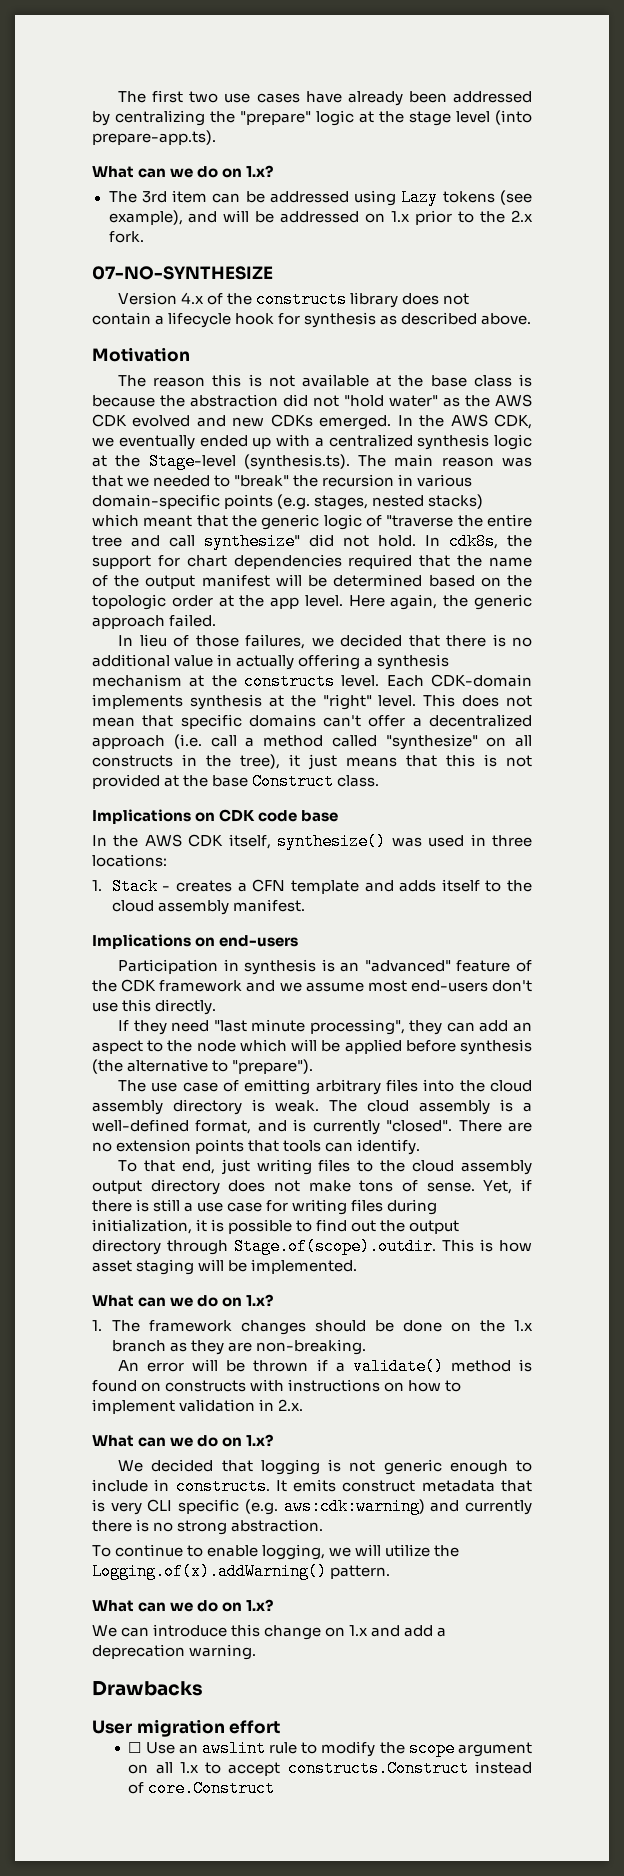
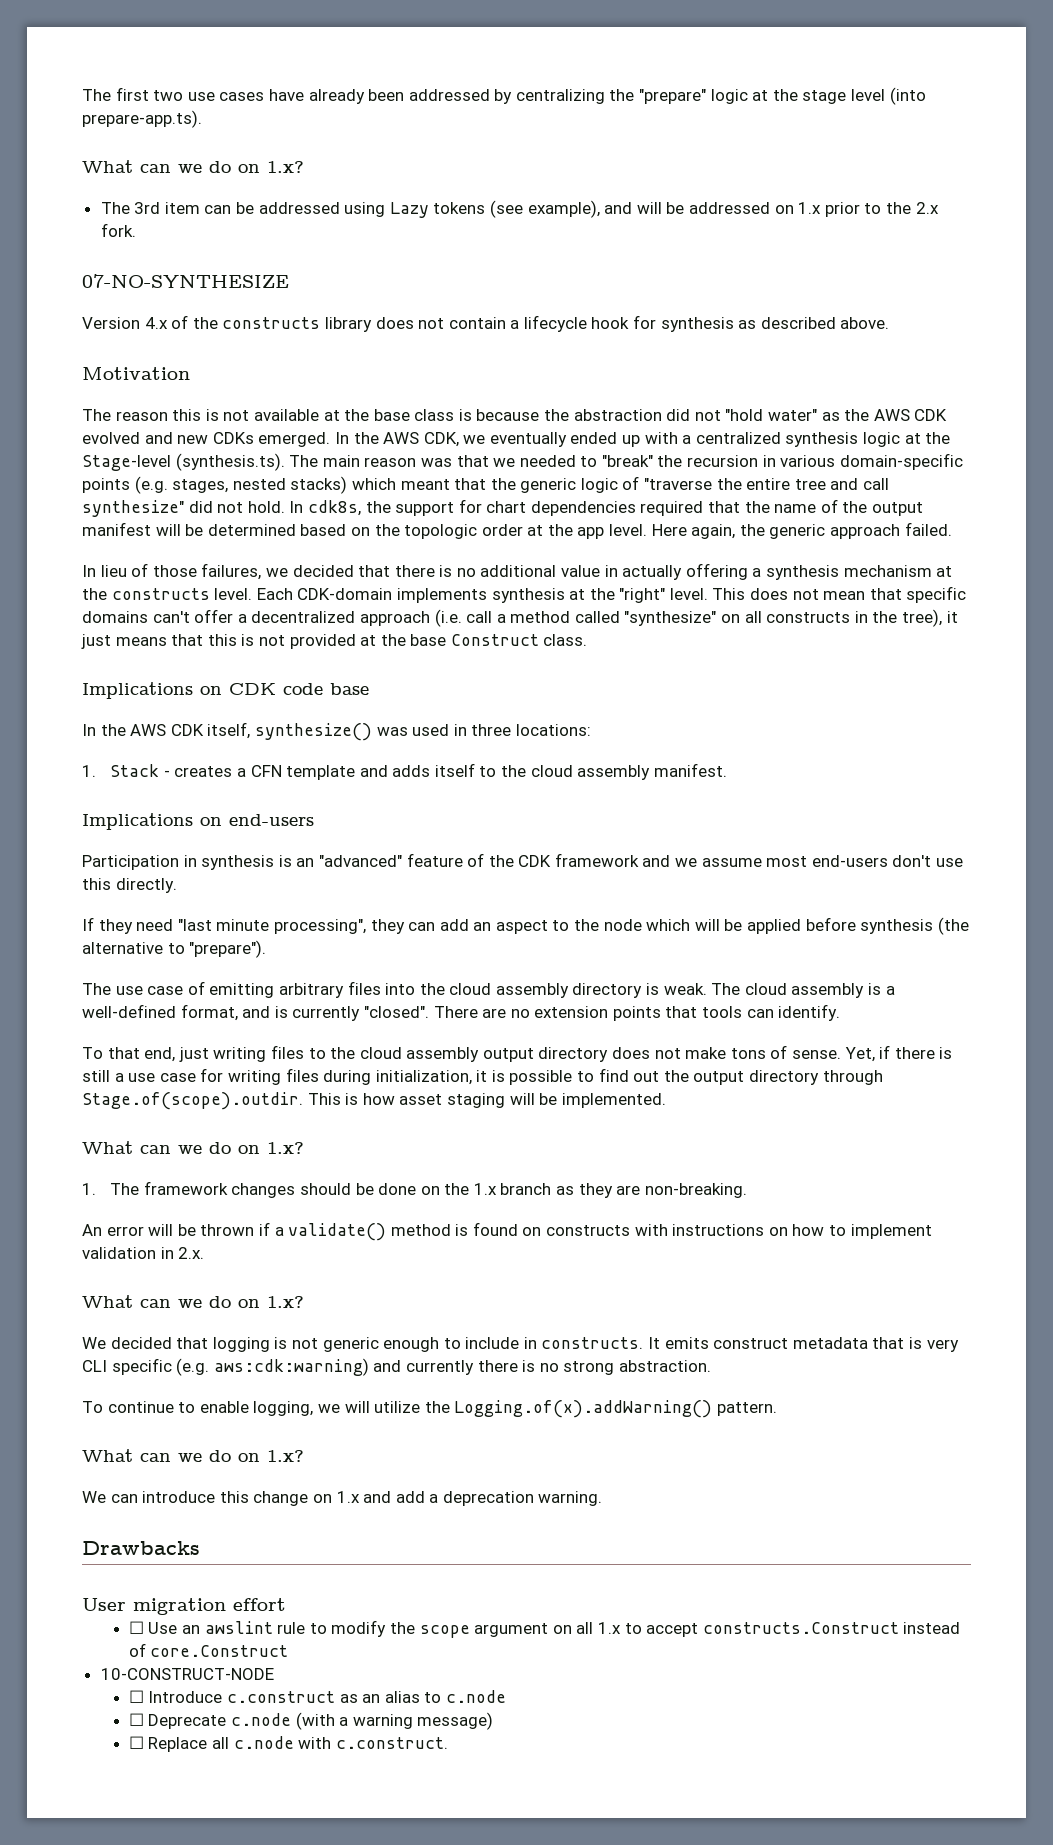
+ 10-CONSTRUCT-NODE
+ ☐ Introduce c.construct as an alias to c.node
+ ☐ Deprecate c.node (with a warning message)
+ ☐ Replace all c.node with c.construct.

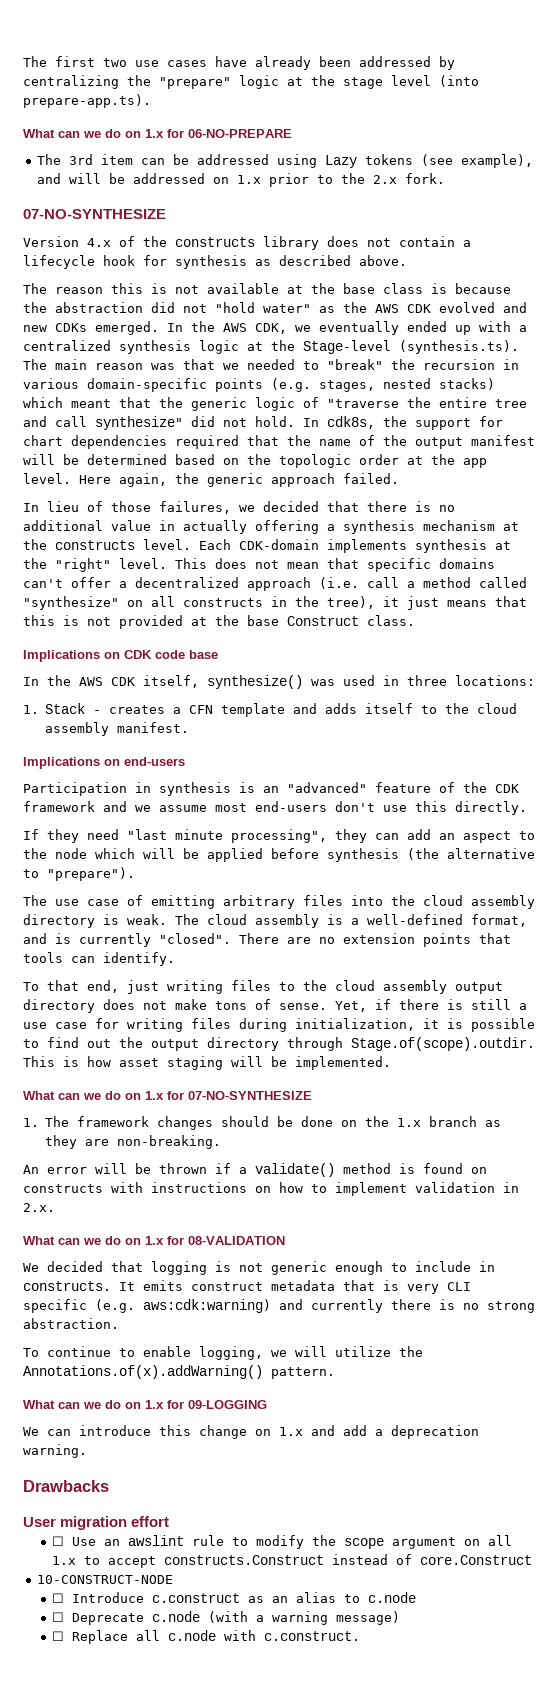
  The first two use cases have already been addressed by centralizing the "prepare" logic at the stage level (into prepare-app.ts).
- What can we do on 1.x?
+ What can we do on 1.x for 06-NO-PREPARE
- Motivation
  Yet, if there is still a use case for writing files during initialization, it is possible to find out the output directory through Stage.of(scope).outdir. This is how asset staging will be implemented.
- What can we do on 1.x?
+ What can we do on 1.x for 07-NO-SYNTHESIZE
  An error will be thrown if a validate() method is found on constructs with instructions on how to implement validation in 2.x.
- What can we do on 1.x?
+ What can we do on 1.x for 08-VALIDATION
- To continue to enable logging, we will utilize the Logging.of(x).addWarning() pattern.
- What can we do on 1.x?
+ To continue to enable logging, we will utilize the Annotations.of(x).addWarning() pattern.
+ What can we do on 1.x for 09-LOGGING

